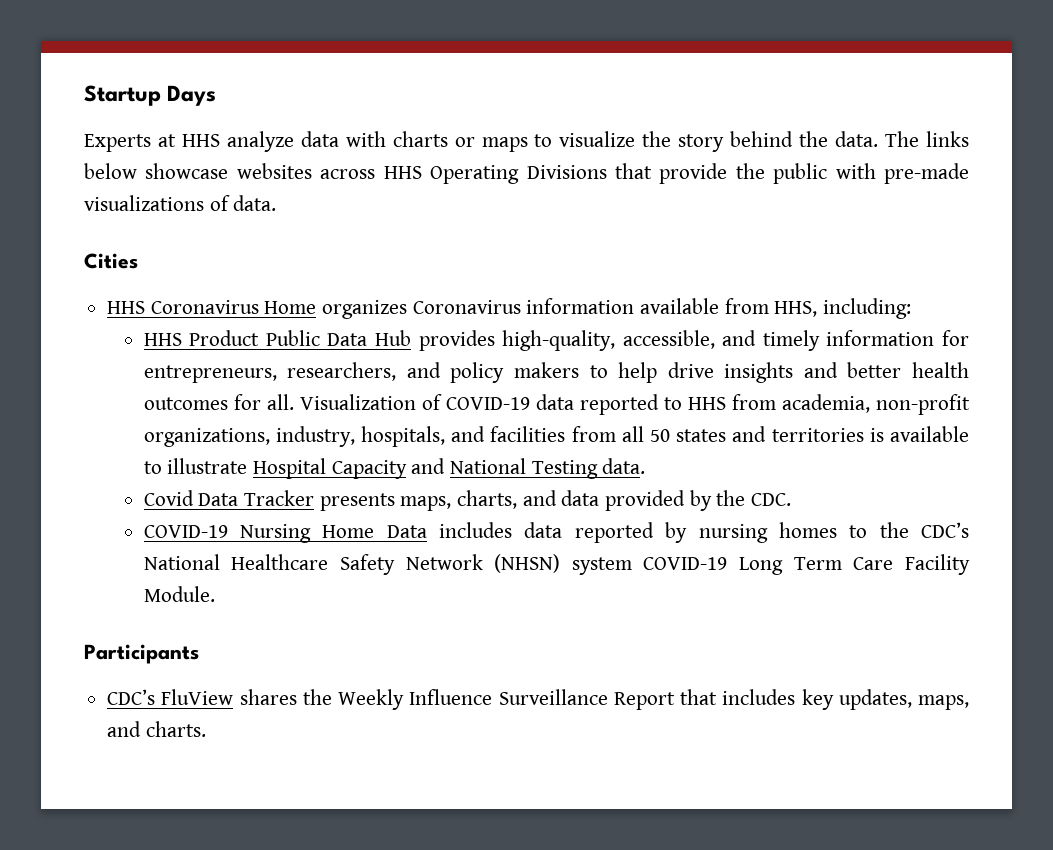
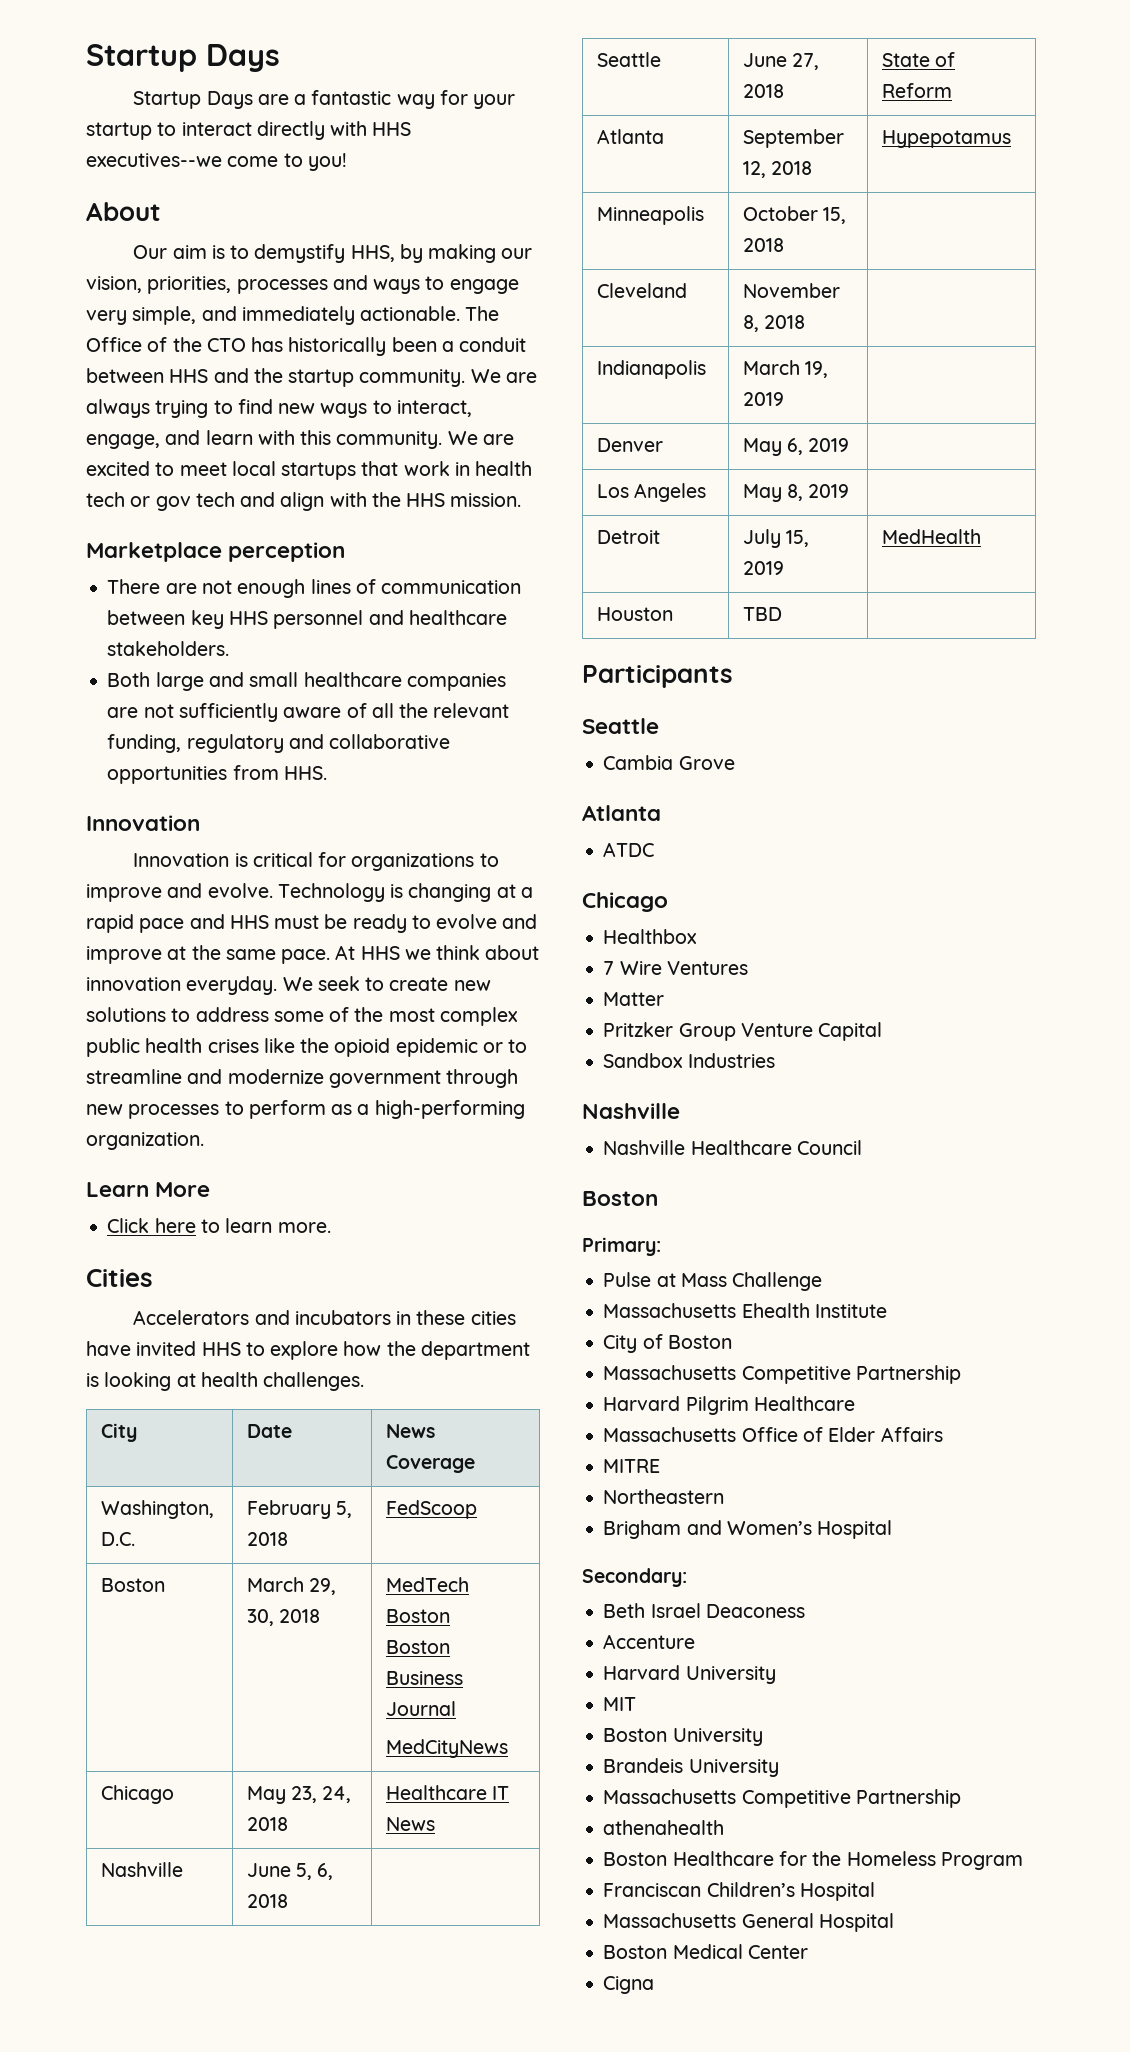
- Experts at HHS analyze data with charts or maps to visualize the story behind the data. The links below showcase websites across HHS Operating Divisions that provide the public with pre-made visualizations of data.
+ Startup Days are a fantastic way for your startup to interact directly with HHS executives--we come to you!
+ About
+ Our aim is to demystify HHS, by making our vision, priorities, processes and ways to engage very simple, and immediately actionable. The Office of the CTO has historically been a conduit between HHS and the startup community. We are always trying to find new ways to interact, engage, and learn with this community. We are excited to meet local startups that work in health tech or gov tech and align with the HHS mission.
+ Marketplace perception
+ There are not enough lines of communication between key HHS personnel and healthcare stakeholders.
+ Both large and small healthcare companies are not sufficiently aware of all the relevant funding, regulatory and collaborative opportunities from HHS.
+ Innovation
+ Innovation is critical for organizations to improve and evolve. Technology is changing at a rapid pace and HHS must be ready to evolve and improve at the same pace. At HHS we think about innovation everyday. We seek to create new solutions to address some of the most complex public health crises like the opioid epidemic or to streamline and modernize government through new processes to perform as a high-performing organization.
+ Learn More
+ Click here to learn more.
  Cities
- HHS Coronavirus Home organizes Coronavirus information available from HHS, including:
- HHS Product Public Data Hub provides high-quality, accessible, and timely information for entrepreneurs, researchers, and policy makers to help drive insights and better health outcomes for all. Visualization of COVID-19 data reported to HHS from academia, non-profit organizations, industry, hospitals, and facilities from all 50 states and territories is available to illustrate Hospital Capacity and National Testing data.
- Covid Data Tracker presents maps, charts, and data provided by the CDC.
- COVID-19 Nursing Home Data includes data reported by nursing homes to the CDC’s National Healthcare Safety Network (NHSN) system COVID-19 Long Term Care Facility Module.
+ Accelerators and incubators in these cities have invited HHS to explore how the department is looking at health challenges.
+ City | Date | News Coverage
+ Washington, D.C. | February 5, 2018 | FedScoop
+ Boston | March 29, 30, 2018 | MedTech Boston
+ Boston Business Journal
+ MedCityNews
+ Chicago | May 23, 24, 2018 | Healthcare IT News
+ Nashville | June 5, 6, 2018 |
+ Seattle | June 27, 2018 | State of Reform
+ Atlanta | September 12, 2018 | Hypepotamus
+ Minneapolis | October 15, 2018 |
+ Cleveland | November 8, 2018 |
+ Indianapolis | March 19, 2019 |
+ Denver | May 6, 2019 |
+ Los Angeles | May 8, 2019 |
+ Detroit | July 15, 2019 | MedHealth
+ Houston | TBD |
  Participants
- CDC’s FluView shares the Weekly Influence Surveillance Report that includes key updates, maps, and charts.
+ Seattle
+ Cambia Grove
+ Atlanta
+ ATDC
+ Chicago
+ Healthbox
+ 7 Wire Ventures
+ Matter
+ Pritzker Group Venture Capital
+ Sandbox Industries
+ Nashville
+ Nashville Healthcare Council
+ Boston
+ Primary:
+ Pulse at Mass Challenge
+ Massachusetts Ehealth Institute
+ City of Boston
+ Massachusetts Competitive Partnership
+ Harvard Pilgrim Healthcare
+ Massachusetts Office of Elder Affairs
+ MITRE
+ Northeastern
+ Brigham and Women’s Hospital
+ Secondary:
+ Beth Israel Deaconess
+ Accenture
+ Harvard University
+ MIT
+ Boston University
+ Brandeis University
+ Massachusetts Competitive Partnership
+ athenahealth
+ Boston Healthcare for the Homeless Program
+ Franciscan Children’s Hospital
+ Massachusetts General Hospital
+ Boston Medical Center
+ Cigna

